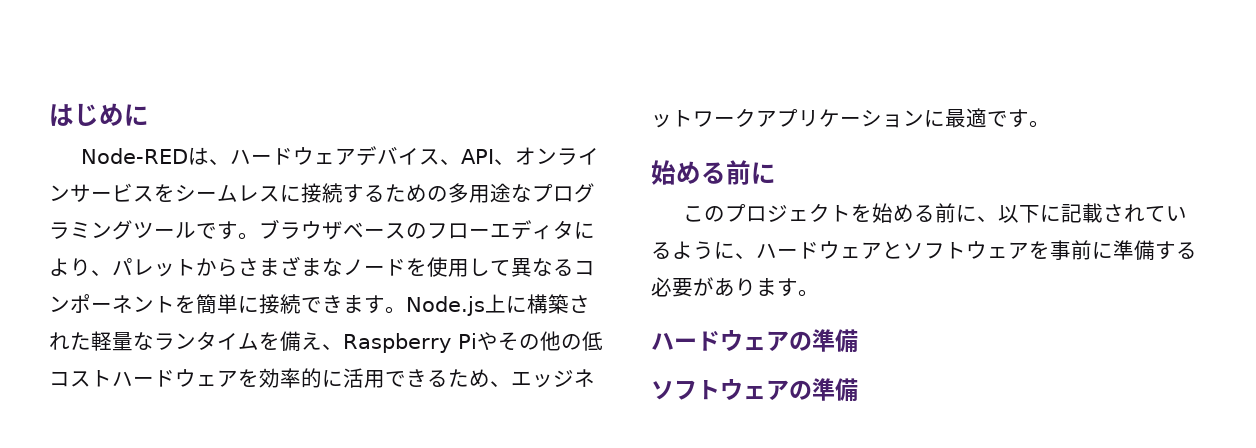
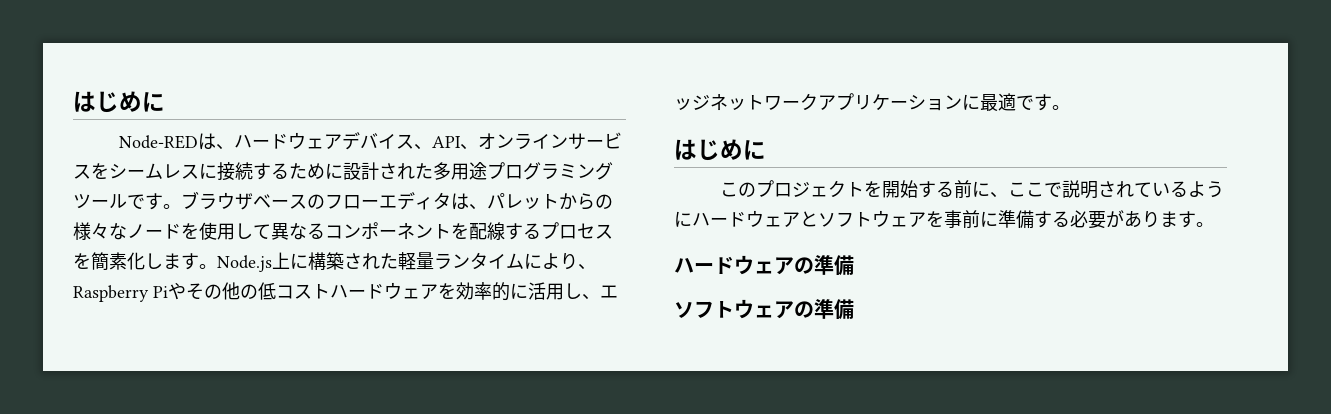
- Node-REDは、ハードウェアデバイス、API、オンラインサービスをシームレスに接続するための多用途なプログラミングツールです。
+ Node-REDは、ハードウェアデバイス、API、オンラインサービスをシームレスに接続するために設計された多用途プログラミングツールです。
- ブラウザベースのフローエディタにより、パレットからさまざまなノードを使用して異なるコンポーネントを簡単に接続できます。
+ ブラウザベースのフローエディタは、パレットからの様々なノードを使用して異なるコンポーネントを配線するプロセスを簡素化します。
- Node.js上に構築された軽量なランタイムを備え、Raspberry Piやその他の低コストハードウェアを効率的に活用できるため、エッジネットワークアプリケーションに最適です。
- 始める前に
+ Node.js上に構築された軽量ランタイムにより、Raspberry Piやその他の低コストハードウェアを効率的に活用し、エッジネットワークアプリケーションに最適です。
+ はじめに
- このプロジェクトを始める前に、以下に記載されているように、ハードウェアとソフトウェアを事前に準備する必要があります。
+ このプロジェクトを開始する前に、ここで説明されているようにハードウェアとソフトウェアを事前に準備する必要があります。

